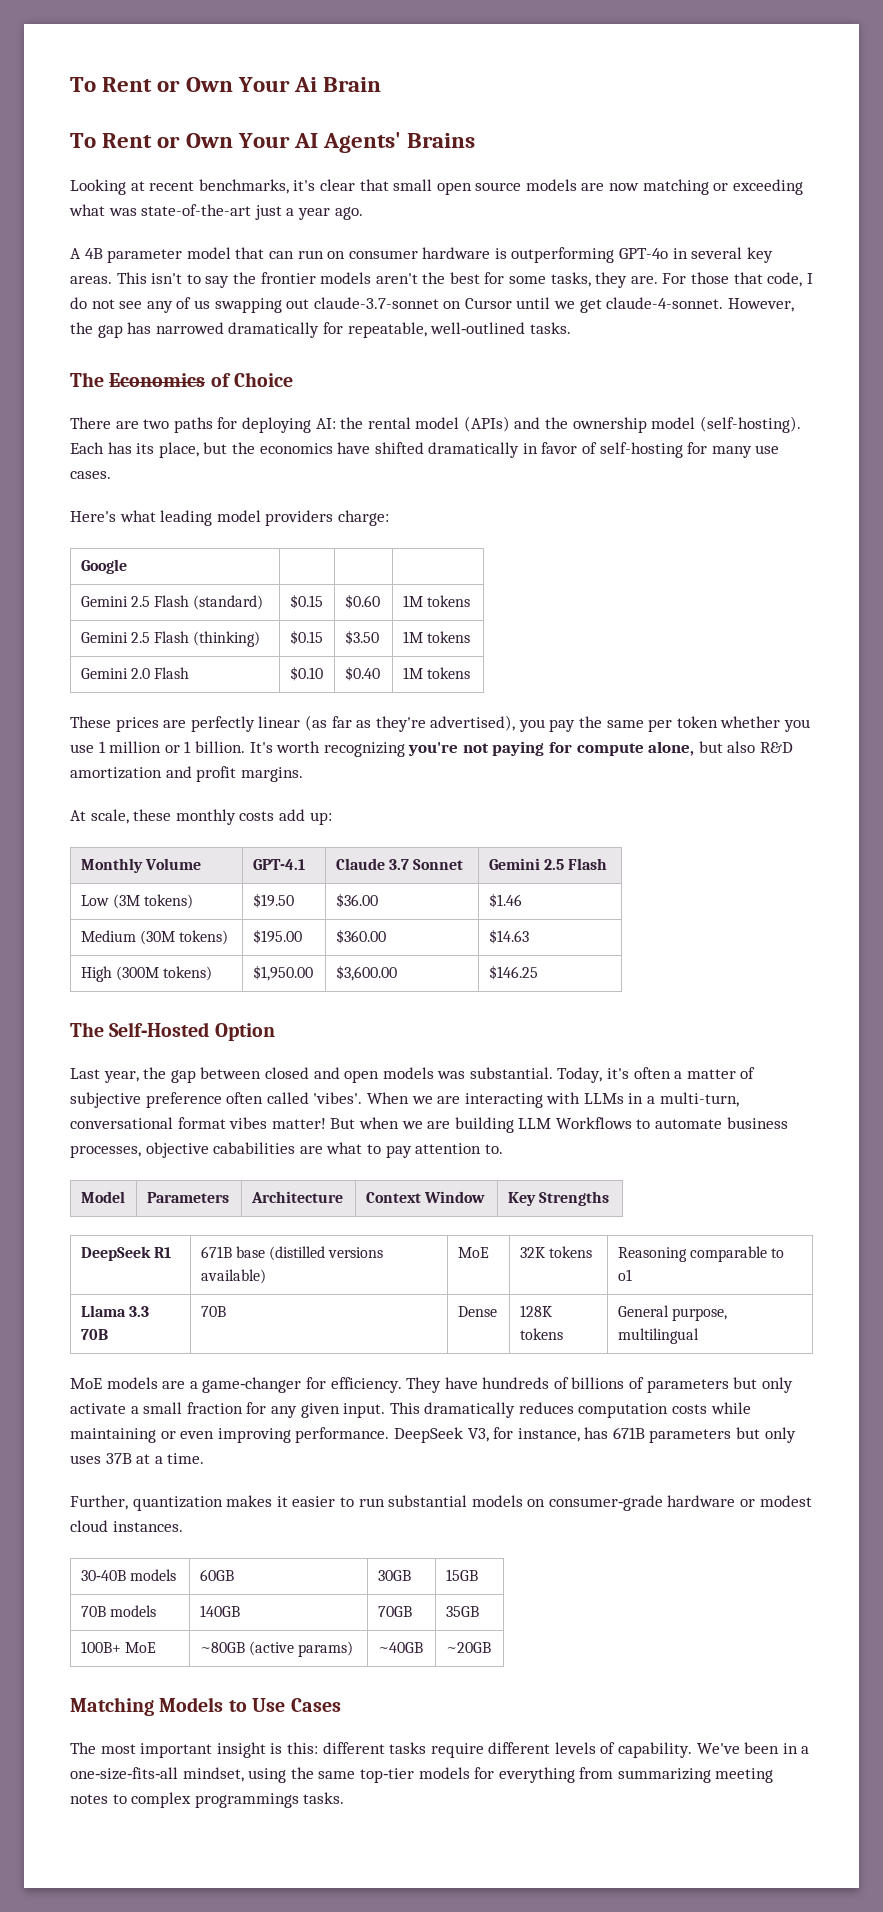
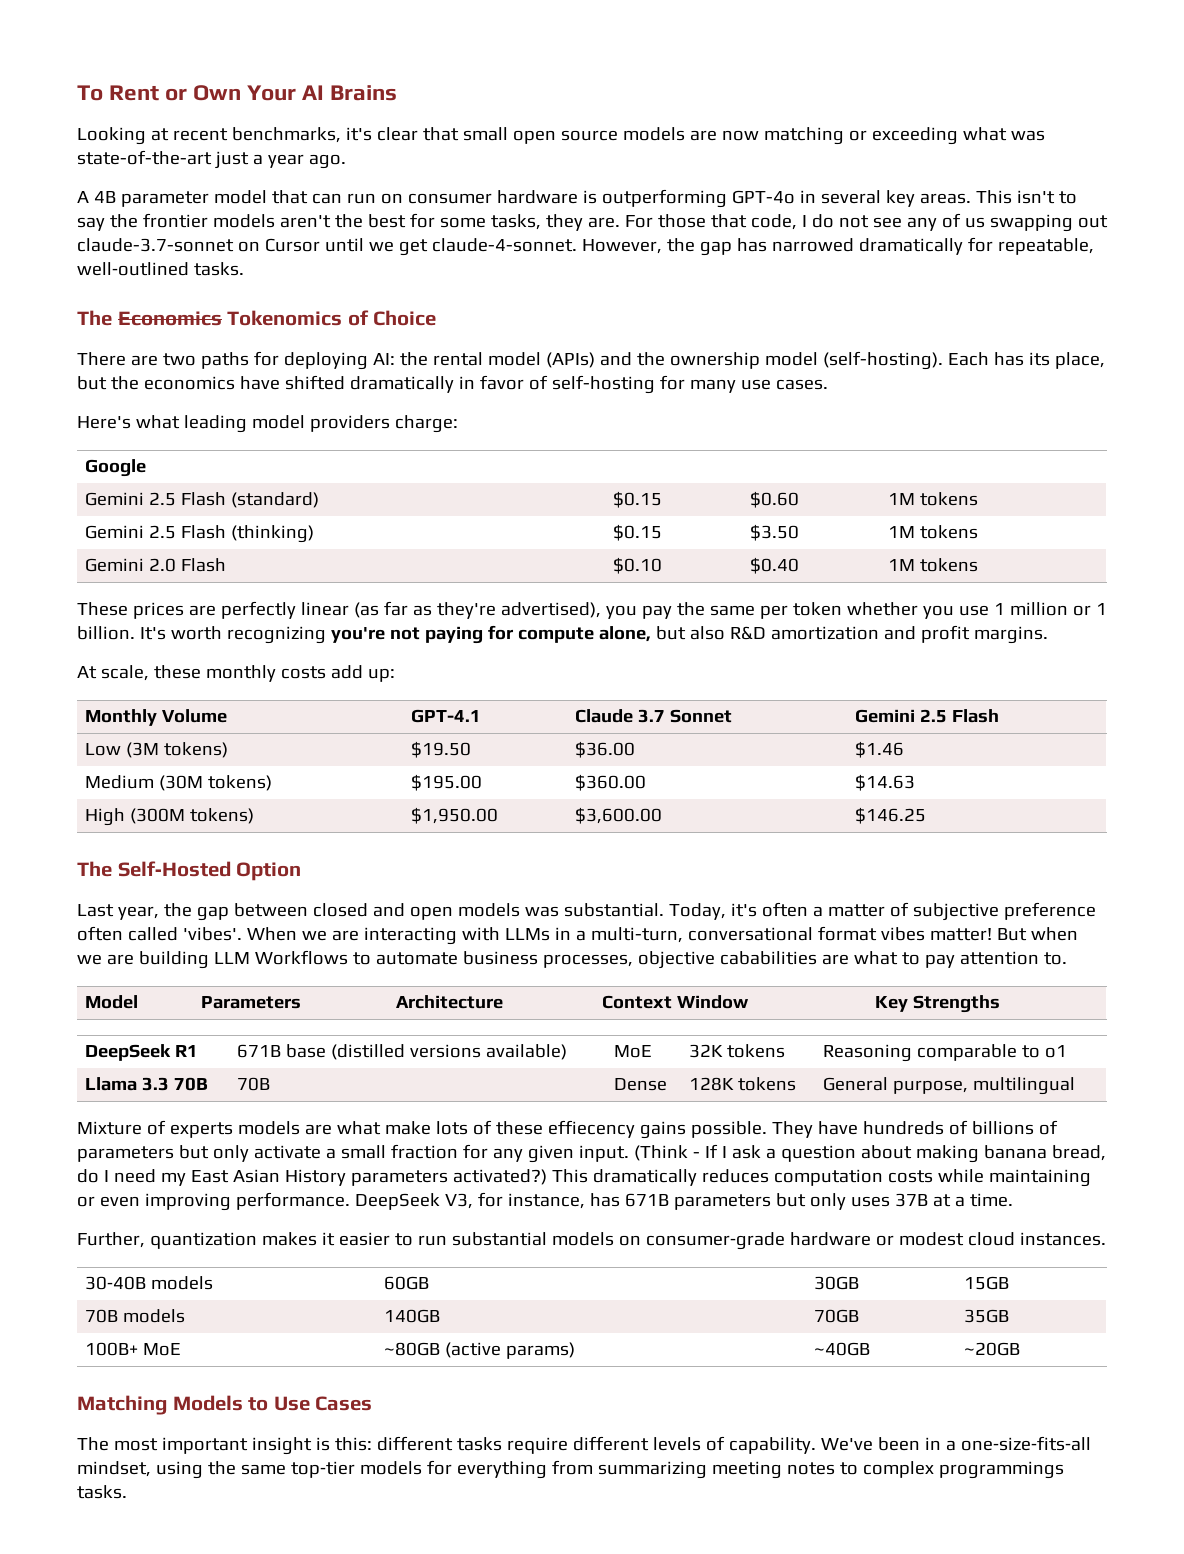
- To Rent or Own Your Ai Brain
- To Rent or Own Your AI Agents' Brains
+ To Rent or Own Your AI Brains
- The Economics of Choice
+ The Economics Tokenomics of Choice
- MoE models are a game‑changer for efficiency.
+ Mixture of experts models are what make lots of these effiecency gains possible.
+ (Think - If I ask a question about making banana bread, do I need my East Asian History parameters activated?)

